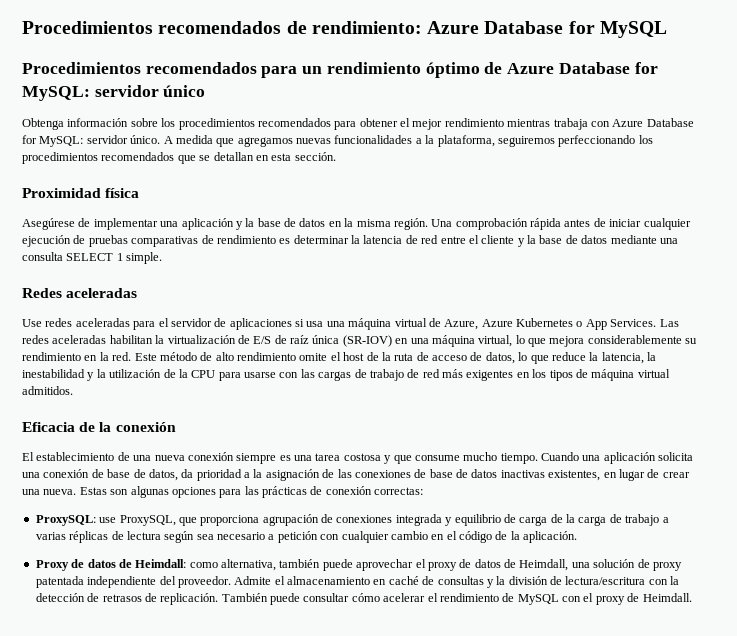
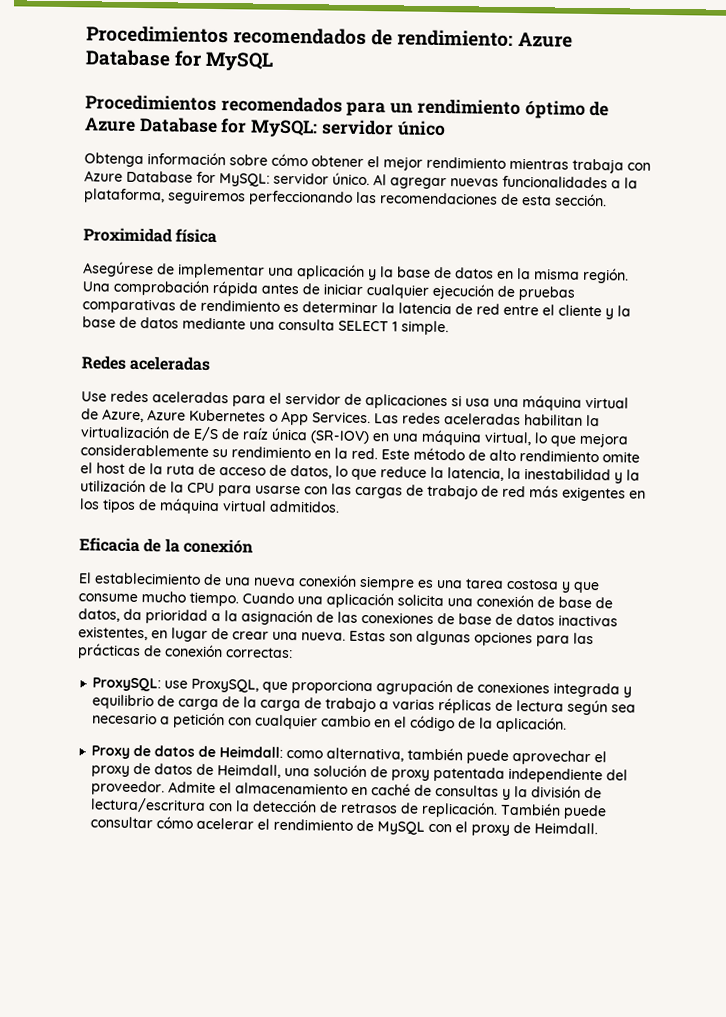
- Obtenga información sobre los procedimientos recomendados para obtener el mejor rendimiento mientras trabaja con Azure Database for MySQL: servidor único.
+ Obtenga información sobre cómo obtener el mejor rendimiento mientras trabaja con Azure Database for MySQL: servidor único.
- A medida que agregamos nuevas funcionalidades a la plataforma, seguiremos perfeccionando los procedimientos recomendados que se detallan en esta sección.
+ Al agregar nuevas funcionalidades a la plataforma, seguiremos perfeccionando las recomendaciones de esta sección.

